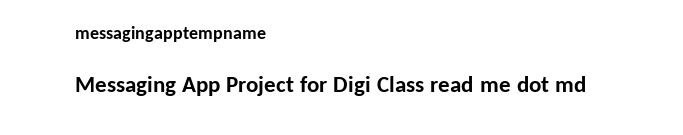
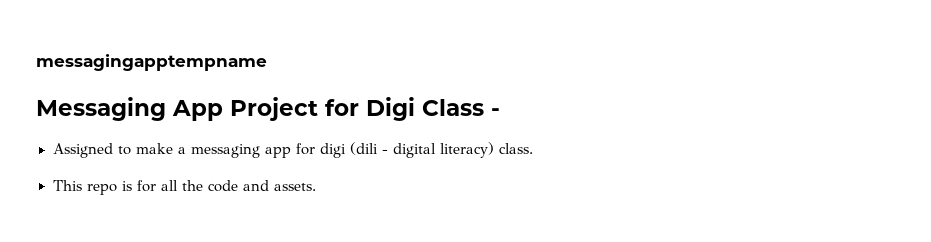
- Messaging App Project for Digi Class read me dot md
+ Messaging App Project for Digi Class -
+ Assigned to make a messaging app for digi (dili - digital literacy) class.
+ This repo is for all the code and assets.

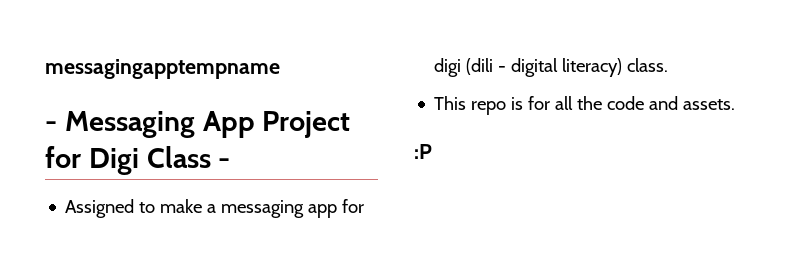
- Messaging App Project for Digi Class -
+ - Messaging App Project for Digi Class -
+ :P

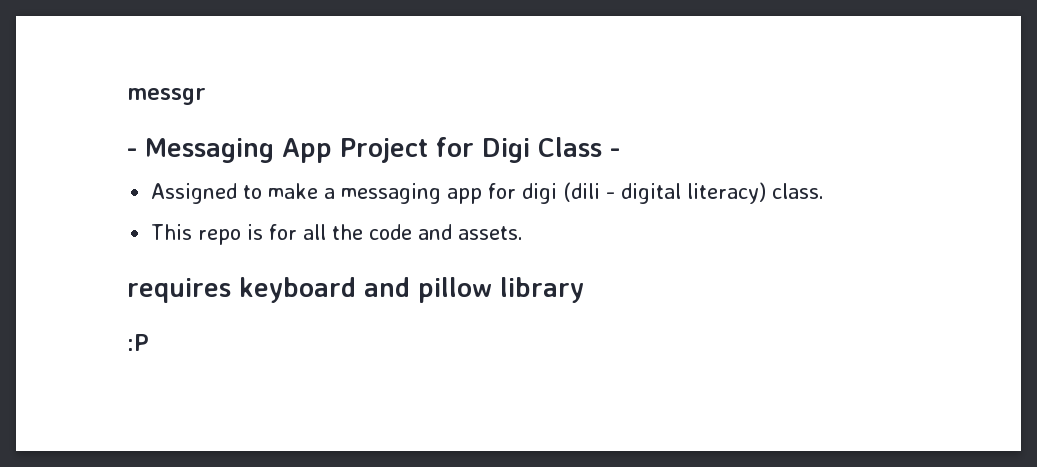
- messagingapptempname
+ messgr
+ requires keyboard and pillow library

